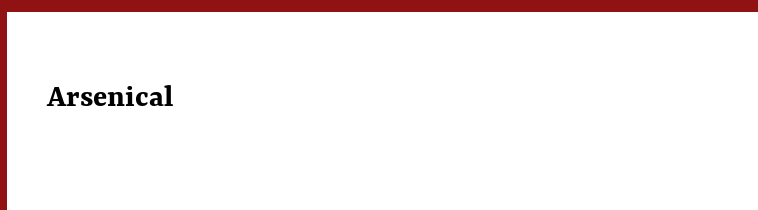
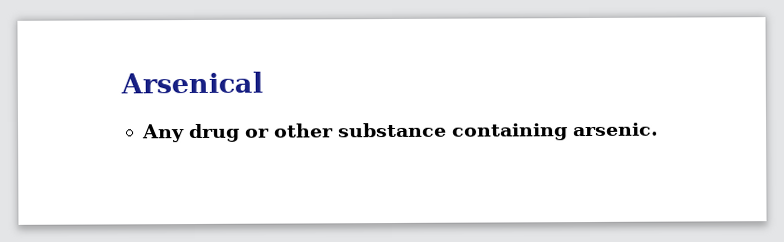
+ Any drug or other substance containing arsenic.

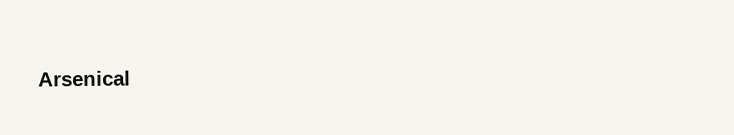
- Any drug or other substance containing arsenic.

